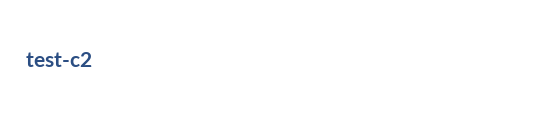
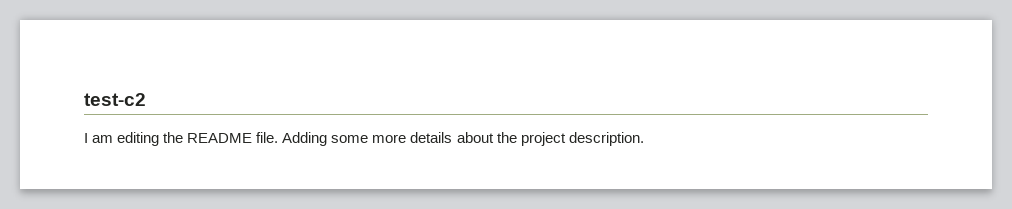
+ I am editing the README file. Adding some more details about the project description.

